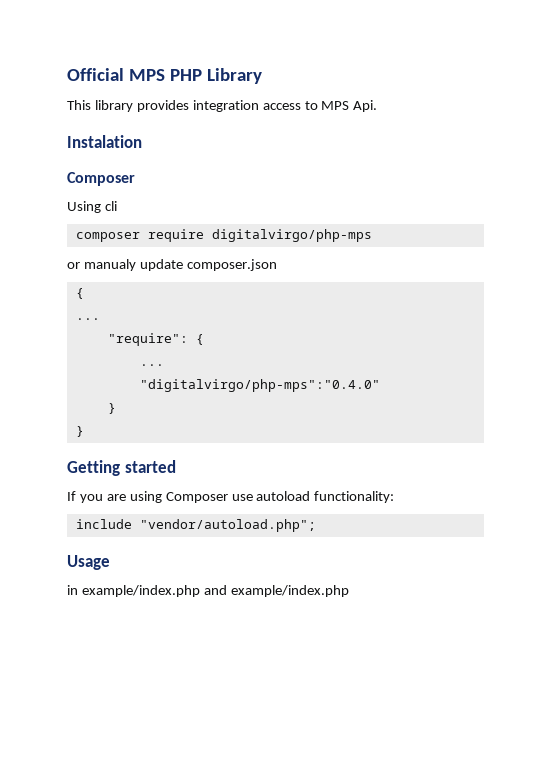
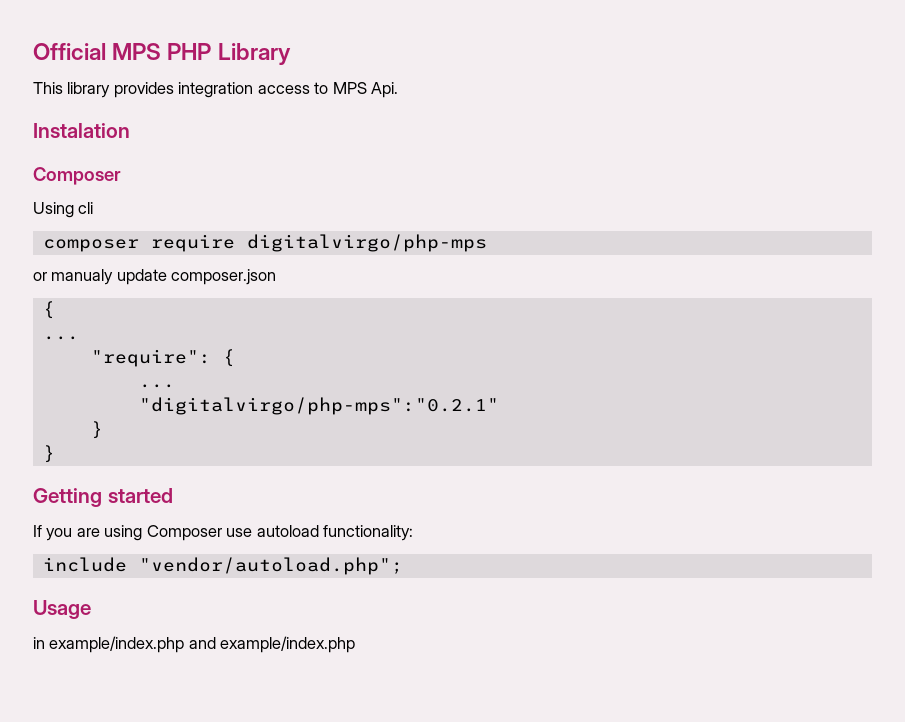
- "digitalvirgo/php-mps":"0.4.0"
+ "digitalvirgo/php-mps":"0.2.1"

